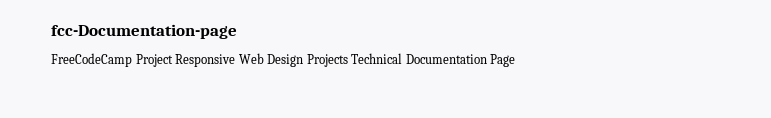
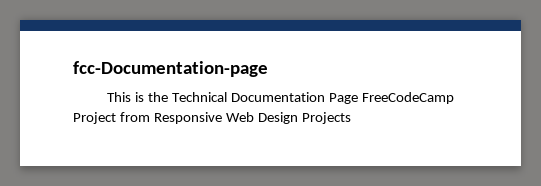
- FreeCodeCamp Project Responsive Web Design Projects Technical Documentation Page
+ This is the Technical Documentation Page FreeCodeCamp Project from Responsive Web Design Projects

